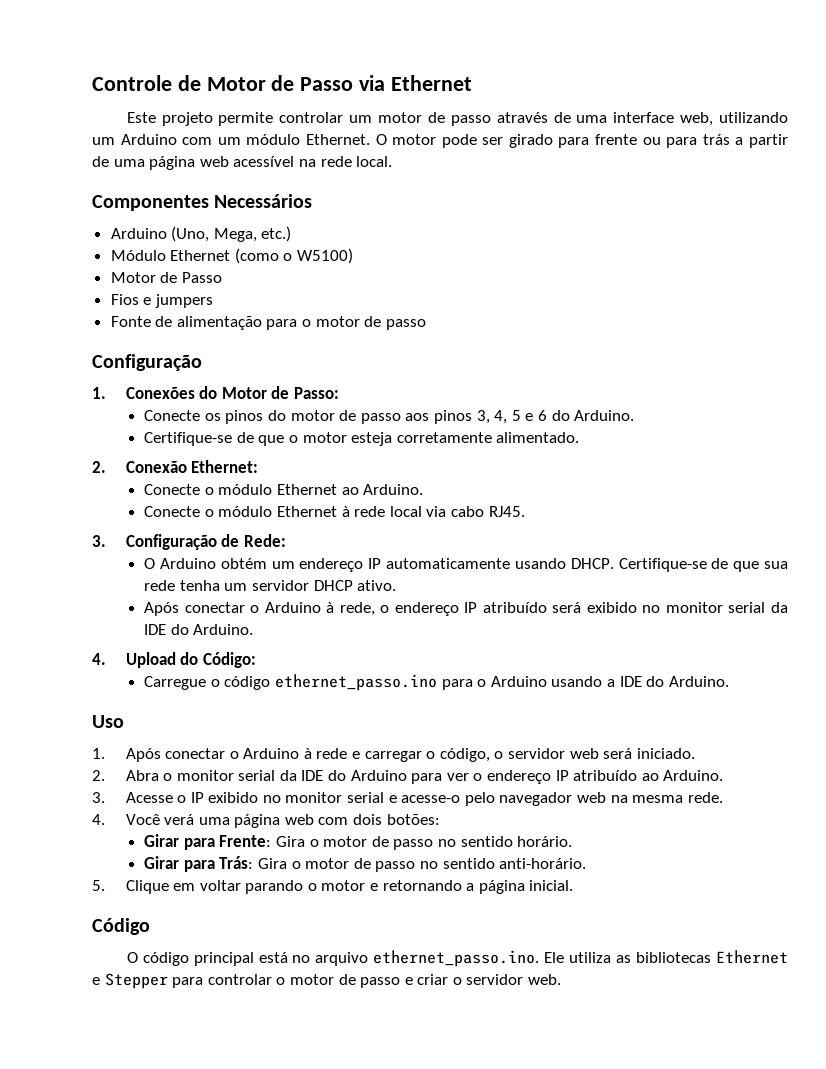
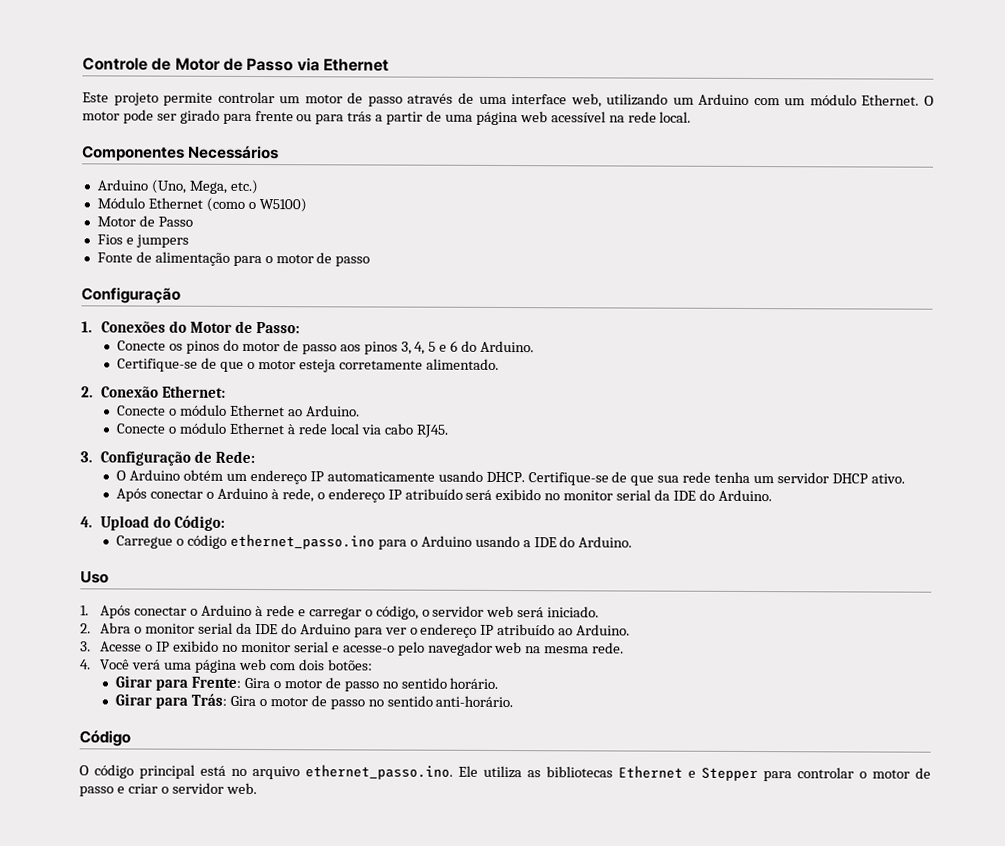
- 5. Clique em voltar parando o motor e retornando a página inicial.

